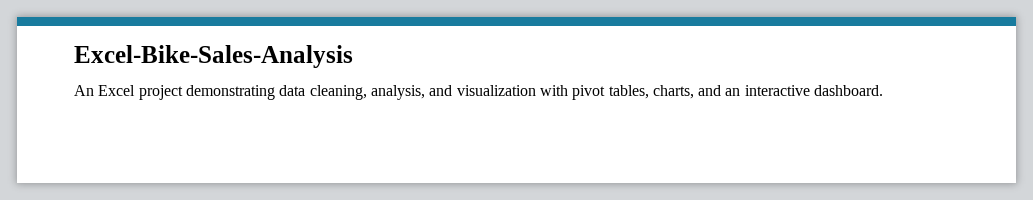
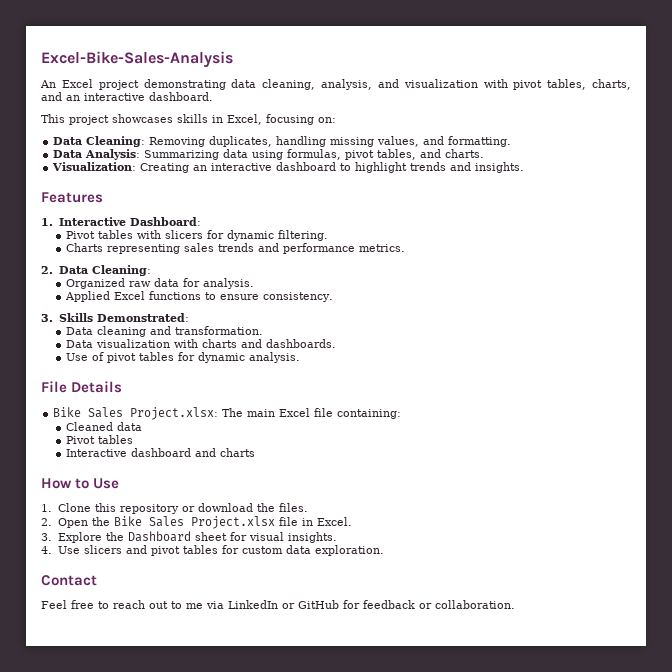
+ This project showcases skills in Excel, focusing on:
+ Data Cleaning: Removing duplicates, handling missing values, and formatting.
+ Data Analysis: Summarizing data using formulas, pivot tables, and charts.
+ Visualization: Creating an interactive dashboard to highlight trends and insights.
+ Features
+ 1. Interactive Dashboard:
+ Pivot tables with slicers for dynamic filtering.
+ Charts representing sales trends and performance metrics.
+ 2. Data Cleaning:
+ Organized raw data for analysis.
+ Applied Excel functions to ensure consistency.
+ 3. Skills Demonstrated:
+ Data cleaning and transformation.
+ Data visualization with charts and dashboards.
+ Use of pivot tables for dynamic analysis.
+ File Details
+ Bike Sales Project.xlsx: The main Excel file containing:
+ Cleaned data
+ Pivot tables
+ Interactive dashboard and charts
+ How to Use
+ 1. Clone this repository or download the files.
+ 2. Open the Bike Sales Project.xlsx file in Excel.
+ 3. Explore the Dashboard sheet for visual insights.
+ 4. Use slicers and pivot tables for custom data exploration.
+ Contact
+ Feel free to reach out to me via LinkedIn or GitHub for feedback or collaboration.

